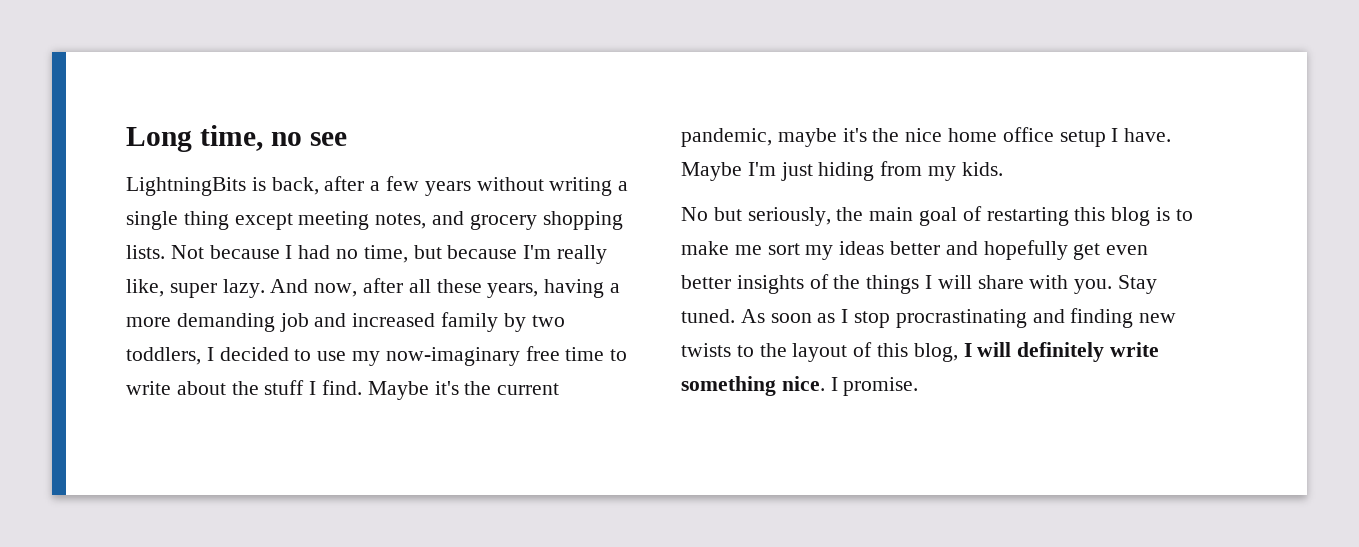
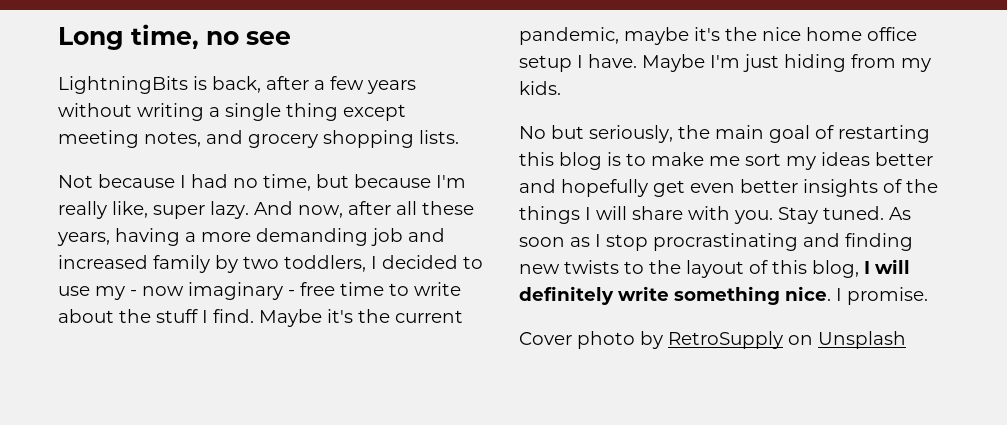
- LightningBits is back, after a few years without writing a single thing except meeting notes, and grocery shopping lists. Not because I had no time, but because I'm really like, super lazy.
+ LightningBits is back, after a few years without writing a single thing except meeting notes, and grocery shopping lists.
+ Not because I had no time, but because I'm really like, super lazy.
- And now, after all these years, having a more demanding job and increased family by two toddlers, I decided to use my now-imaginary free time to write about the stuff I find.
+ And now, after all these years, having a more demanding job and increased family by two toddlers, I decided to use my - now imaginary - free time to write about the stuff I find.
+ Cover photo by RetroSupply on Unsplash

